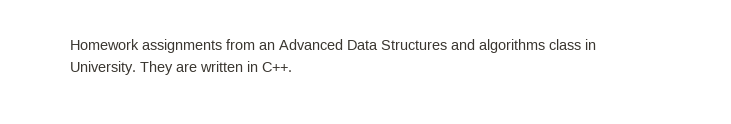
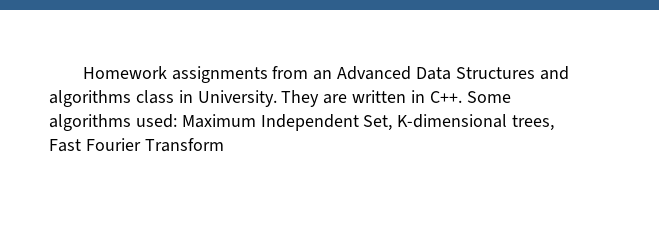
- They are written in C++.
+ They are written in C++. Some algorithms used: Maximum Independent Set, K-dimensional trees, Fast Fourier Transform

